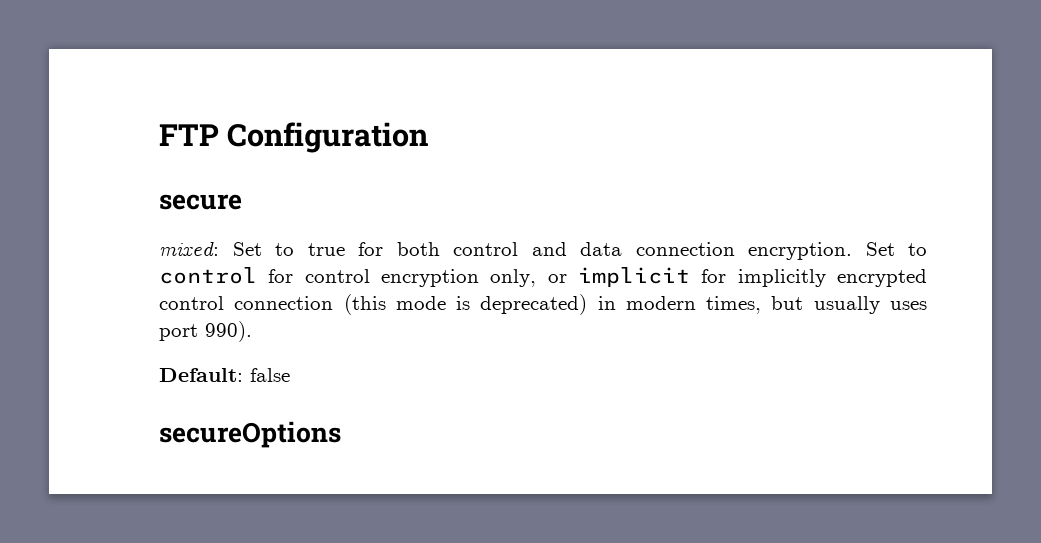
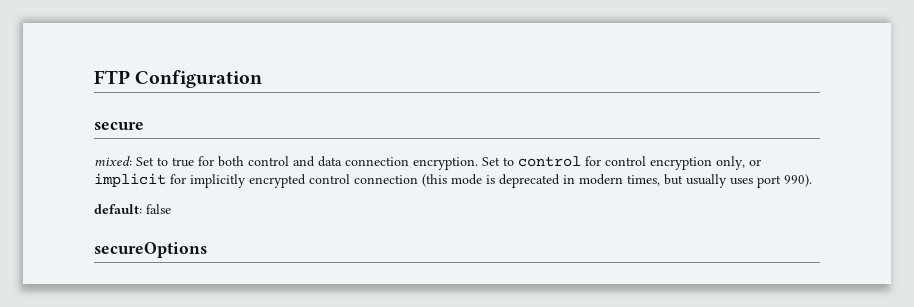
- Set to control for control encryption only, or implicit for implicitly encrypted control connection (this mode is deprecated) in modern times, but usually uses port 990).
+ Set to control for control encryption only, or implicit for implicitly encrypted control connection (this mode is deprecated in modern times, but usually uses port 990).
- Default: false
+ default: false

